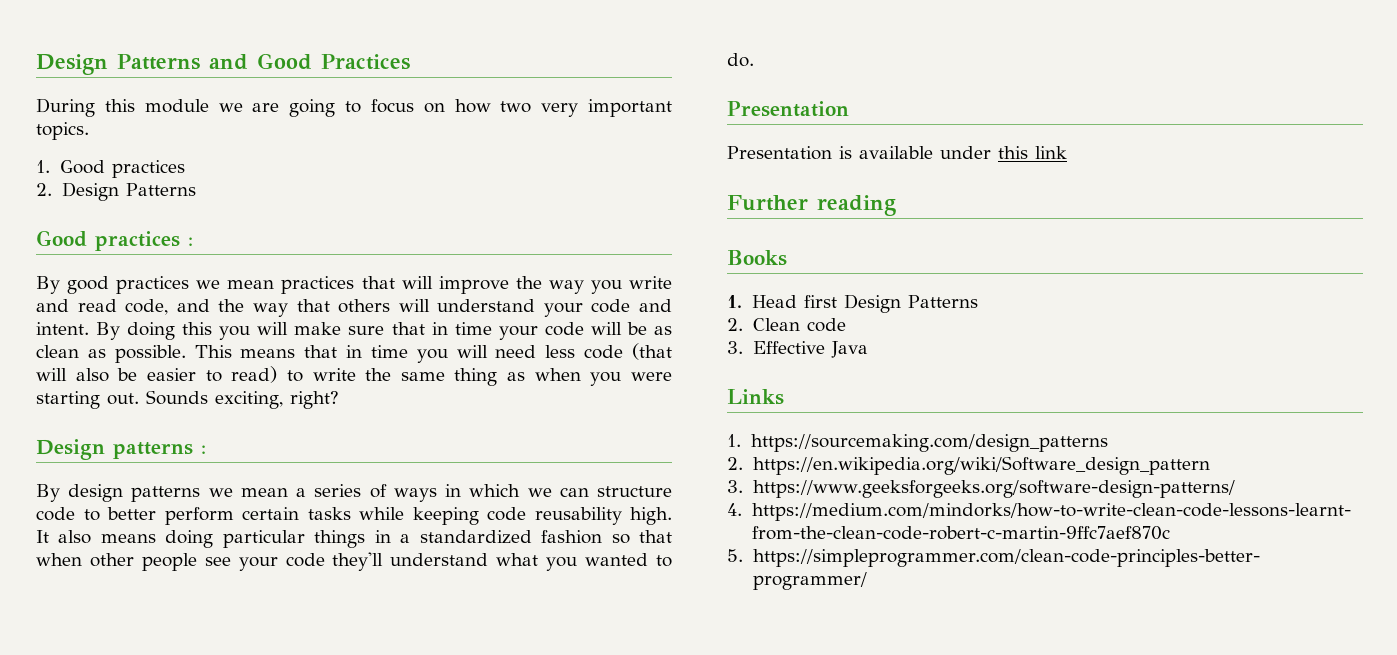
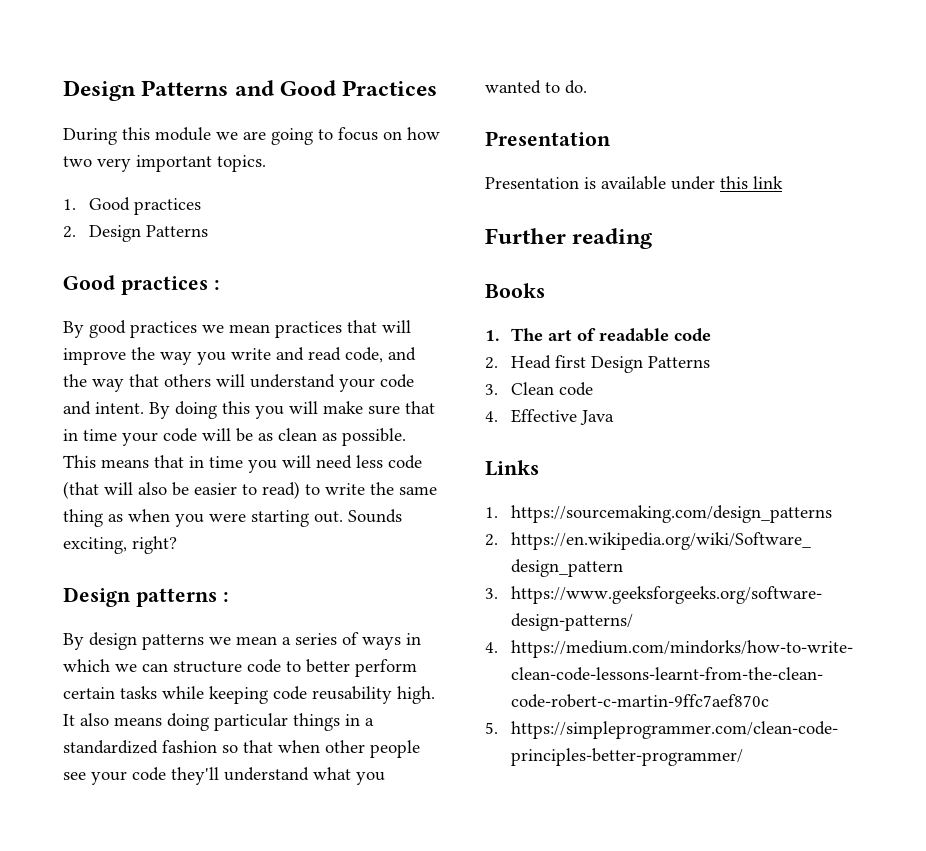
- 1. Head first Design Patterns
+ 1. The art of readable code
+ 2. Head first Design Patterns
- 2. Clean code
+ 3. Clean code
- 3. Effective Java
+ 4. Effective Java

